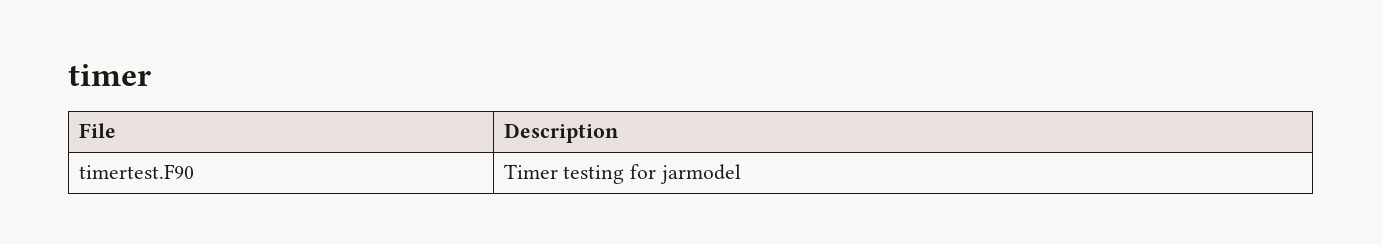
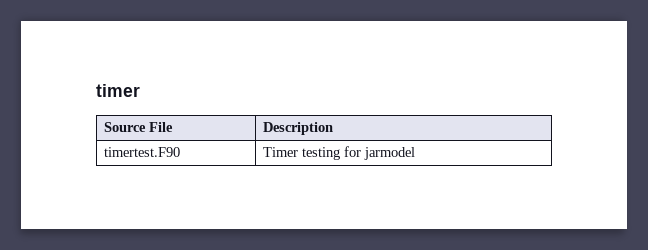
- File | Description
+ Source File | Description

